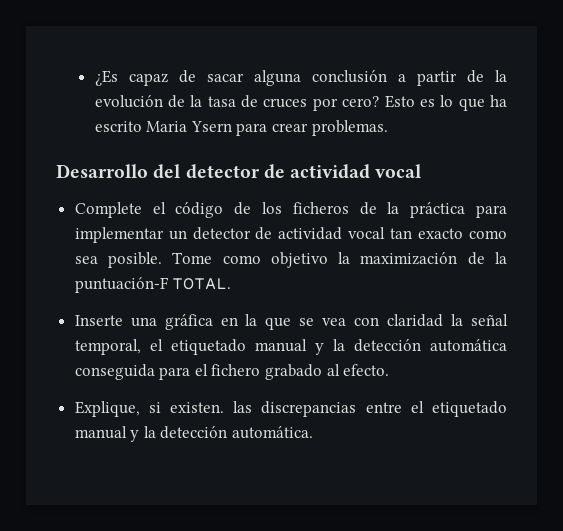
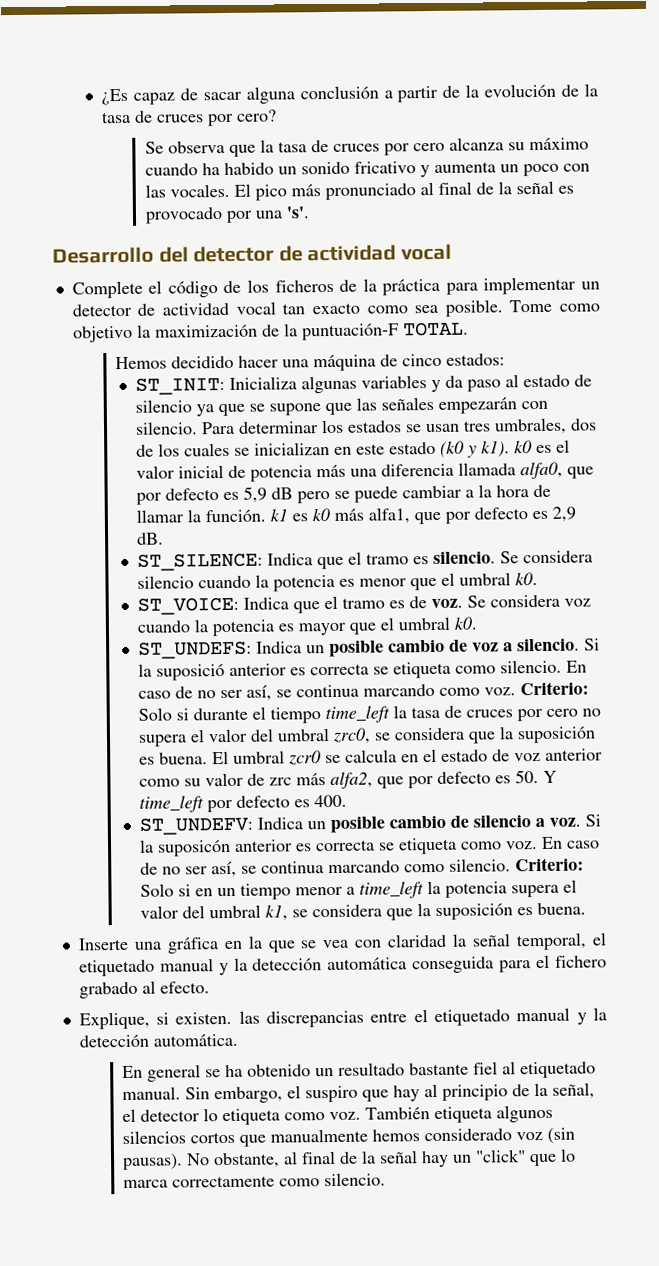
- ¿Es capaz de sacar alguna conclusión a partir de la evolución de la tasa de cruces por cero? Esto es lo que ha escrito Maria Ysern para crear problemas.
+ ¿Es capaz de sacar alguna conclusión a partir de la evolución de la tasa de cruces por cero?
+ Se observa que la tasa de cruces por cero alcanza su máximo cuando ha habido un sonido fricativo y aumenta un poco con las vocales. El pico más pronunciado al final de la señal es provocado por una 's'.
+ Hemos decidido hacer una máquina de cinco estados:
+ ST_INIT: Inicializa algunas variables y da paso al estado de silencio ya que se supone que las señales empezarán con silencio. Para determinar los estados se usan tres umbrales, dos de los cuales se inicializan en este estado (k0 y k1). k0 es el valor inicial de potencia más una diferencia llamada alfa0, que por defecto es 5,9 dB pero se puede cambiar a la hora de llamar la función. k1 es k0 más alfa1, que por defecto es 2,9 dB.
+ ST_SILENCE: Indica que el tramo es silencio. Se considera silencio cuando la potencia es menor que el umbral k0.
+ ST_VOICE: Indica que el tramo es de voz. Se considera voz cuando la potencia es mayor que el umbral k0.
+ ST_UNDEFS: Indica un posible cambio de voz a silencio. Si la suposició anterior es correcta se etiqueta como silencio. En caso de no ser así, se continua marcando como voz. Criterio: Solo si durante el tiempo time_left la tasa de cruces por cero no supera el valor del umbral zrc0, se considera que la suposición es buena. El umbral zcr0 se calcula en el estado de voz anterior como su valor de zrc más alfa2, que por defecto es 50. Y time_left por defecto es 400.
+ ST_UNDEFV: Indica un posible cambio de silencio a voz. Si la suposicón anterior es correcta se etiqueta como voz. En caso de no ser así, se continua marcando como silencio. Criterio: Solo si en un tiempo menor a time_left la potencia supera el valor del umbral k1, se considera que la suposición es buena.
+ En general se ha obtenido un resultado bastante fiel al etiquetado manual. Sin embargo, el suspiro que hay al principio de la señal, el detector lo etiqueta como voz. También etiqueta algunos silencios cortos que manualmente hemos considerado voz (sin pausas). No obstante, al final de la señal hay un "click" que lo marca correctamente como silencio.

